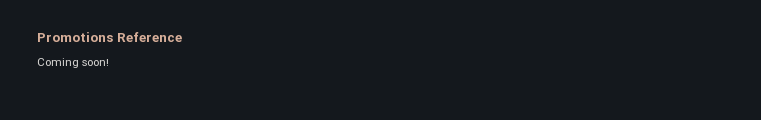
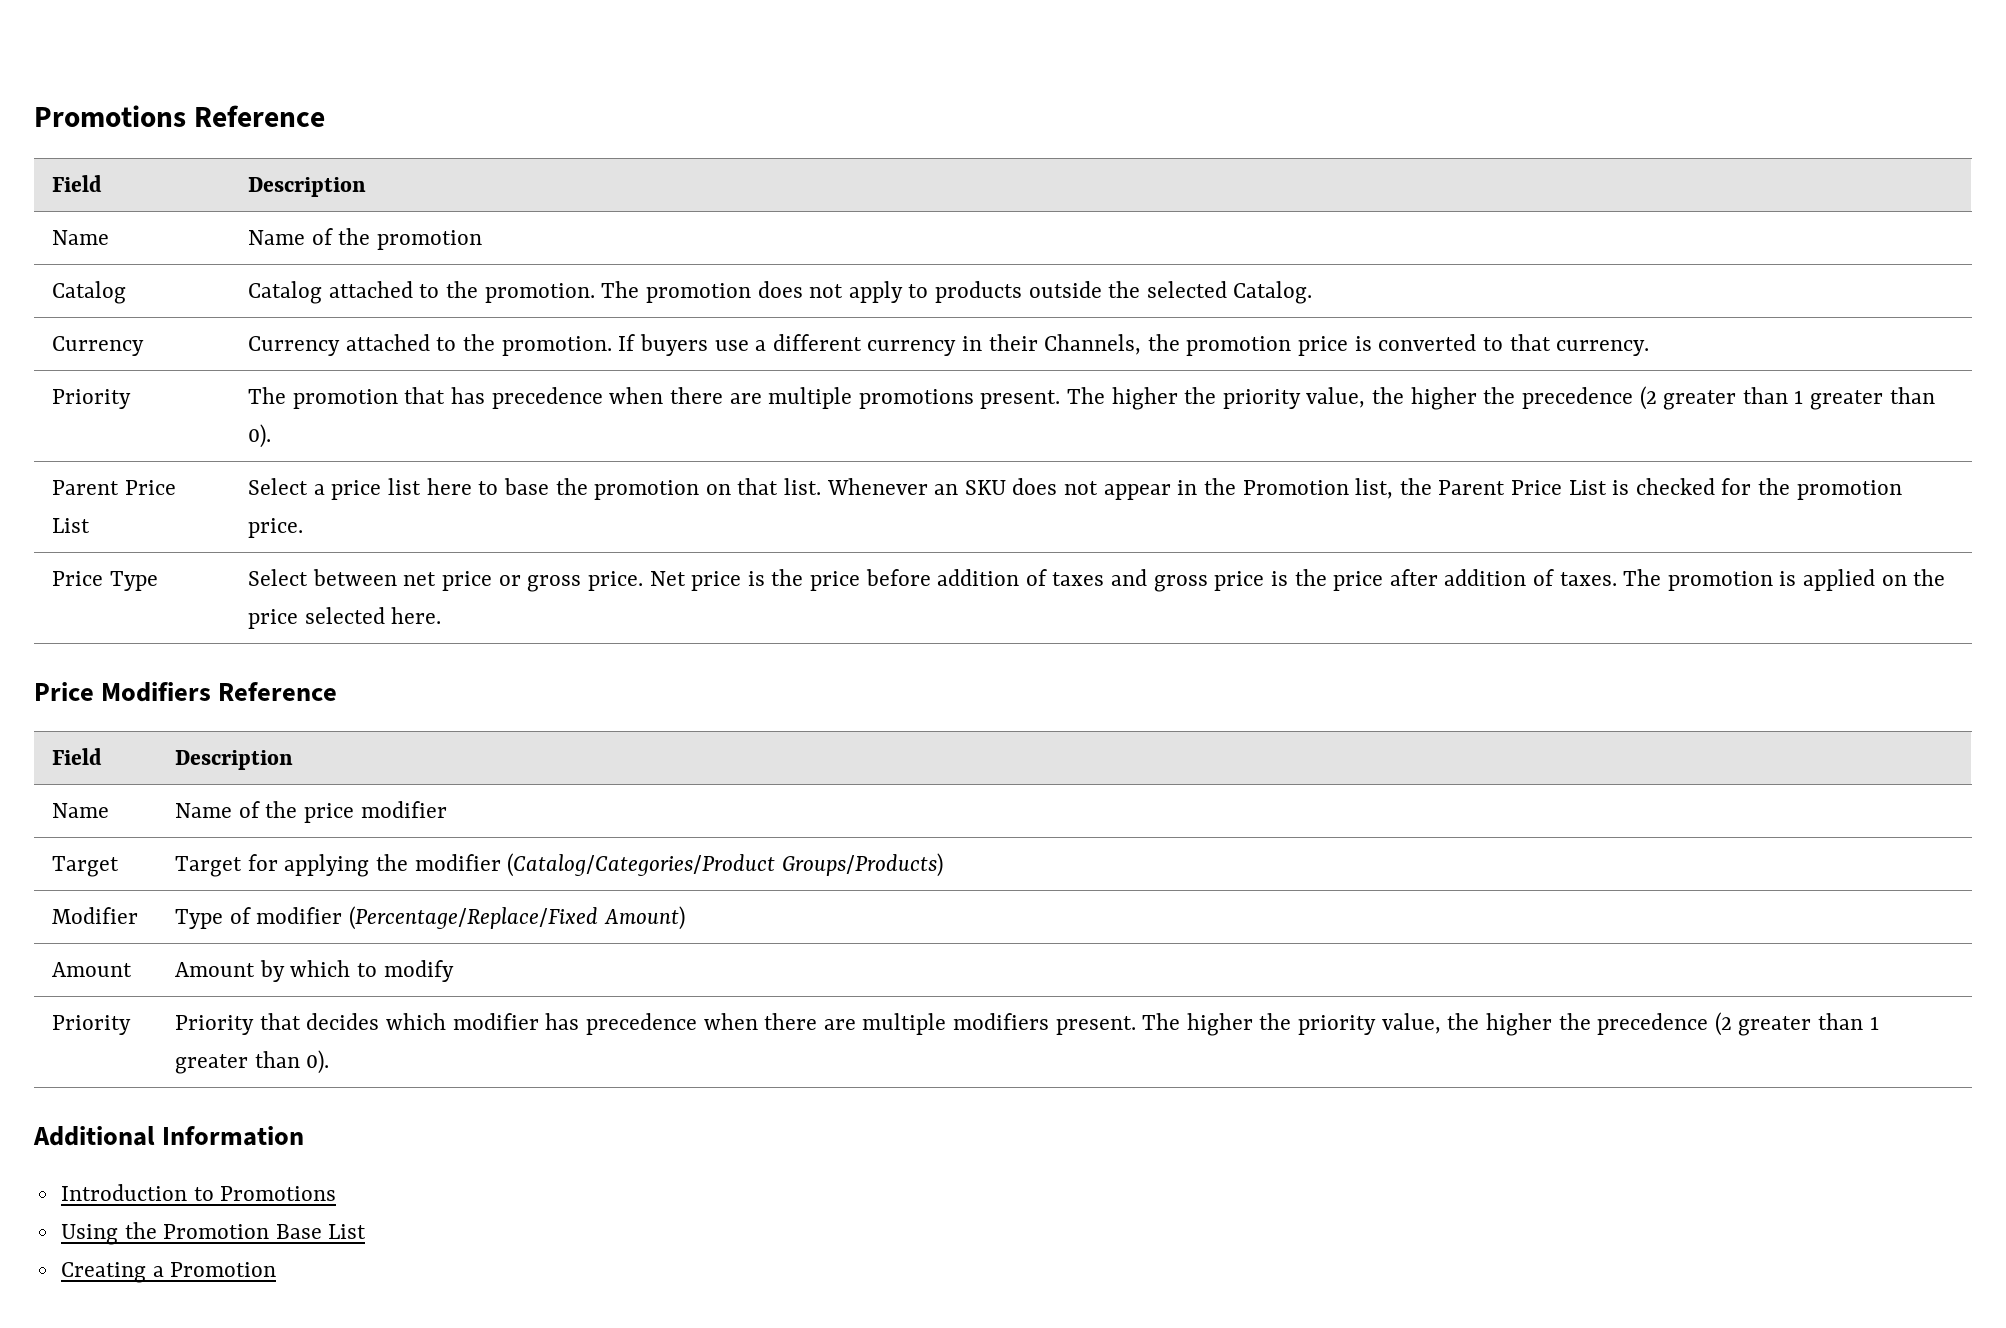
  Promotions Reference
- Coming soon!
+ Field | Description
+ Name | Name of the promotion
+ Catalog | Catalog attached to the promotion. The promotion does not apply to products outside the selected Catalog.
+ Currency | Currency attached to the promotion. If buyers use a different currency in their Channels, the promotion price is converted to that currency.
+ Priority | The promotion that has precedence when there are multiple promotions present. The higher the priority value, the higher the precedence (2 greater than 1 greater than 0).
+ Parent Price List | Select a price list here to base the promotion on that list. Whenever an SKU does not appear in the Promotion list, the Parent Price List is checked for the promotion price.
+ Price Type | Select between net price or gross price. Net price is the price before addition of taxes and gross price is the price after addition of taxes. The promotion is applied on the price selected here.
+ Price Modifiers Reference
+ Field | Description
+ Name | Name of the price modifier
+ Target | Target for applying the modifier (Catalog/Categories/Product Groups/Products)
+ Modifier | Type of modifier (Percentage/Replace/Fixed Amount)
+ Amount | Amount by which to modify
+ Priority | Priority that decides which modifier has precedence when there are multiple modifiers present. The higher the priority value, the higher the precedence (2 greater than 1 greater than 0).
+ Additional Information
+ Introduction to Promotions
+ Using the Promotion Base List
+ Creating a Promotion

